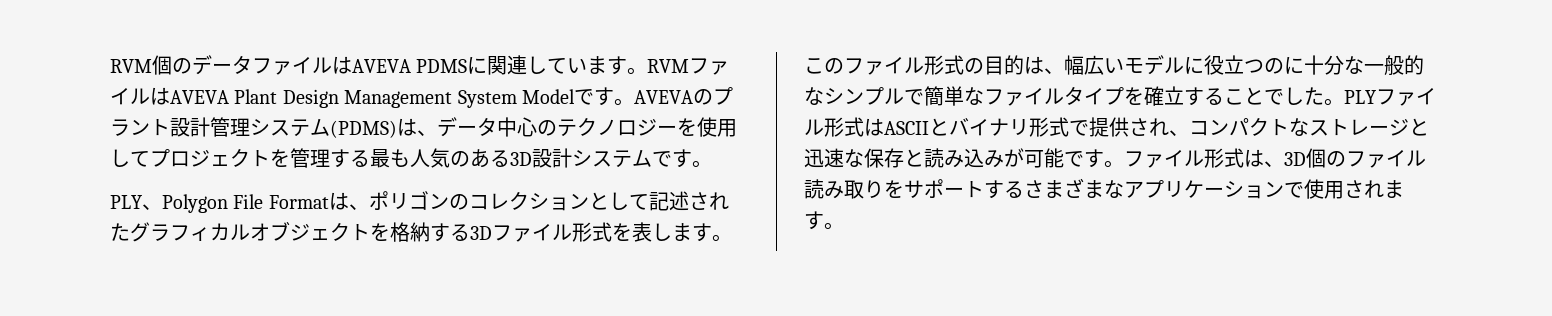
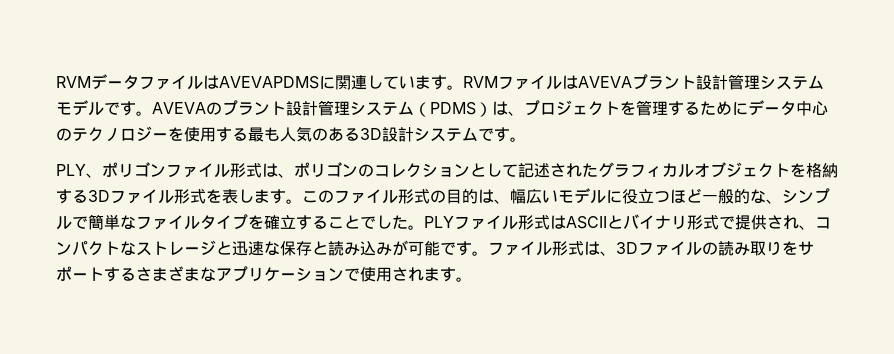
- RVM個のデータファイルはAVEVA PDMSに関連しています。
+ RVMデータファイルはAVEVAPDMSに関連しています。
- RVMファイルはAVEVA Plant Design Management System Modelです。
+ RVMファイルはAVEVAプラント設計管理システムモデルです。
- AVEVAのプラント設計管理システム(PDMS)は、データ中心のテクノロジーを使用してプロジェクトを管理する最も人気のある3D設計システムです。
+ AVEVAのプラント設計管理システム（PDMS）は、プロジェクトを管理するためにデータ中心のテクノロジーを使用する最も人気のある3D設計システムです。
- PLY、Polygon File Formatは、ポリゴンのコレクションとして記述されたグラフィカルオブジェクトを格納する3Dファイル形式を表します。
+ PLY、ポリゴンファイル形式は、ポリゴンのコレクションとして記述されたグラフィカルオブジェクトを格納する3Dファイル形式を表します。
- このファイル形式の目的は、幅広いモデルに役立つのに十分な一般的なシンプルで簡単なファイルタイプを確立することでした。
+ このファイル形式の目的は、幅広いモデルに役立つほど一般的な、シンプルで簡単なファイルタイプを確立することでした。
- ファイル形式は、3D個のファイル読み取りをサポートするさまざまなアプリケーションで使用されます。
+ ファイル形式は、3Dファイルの読み取りをサポートするさまざまなアプリケーションで使用されます。

